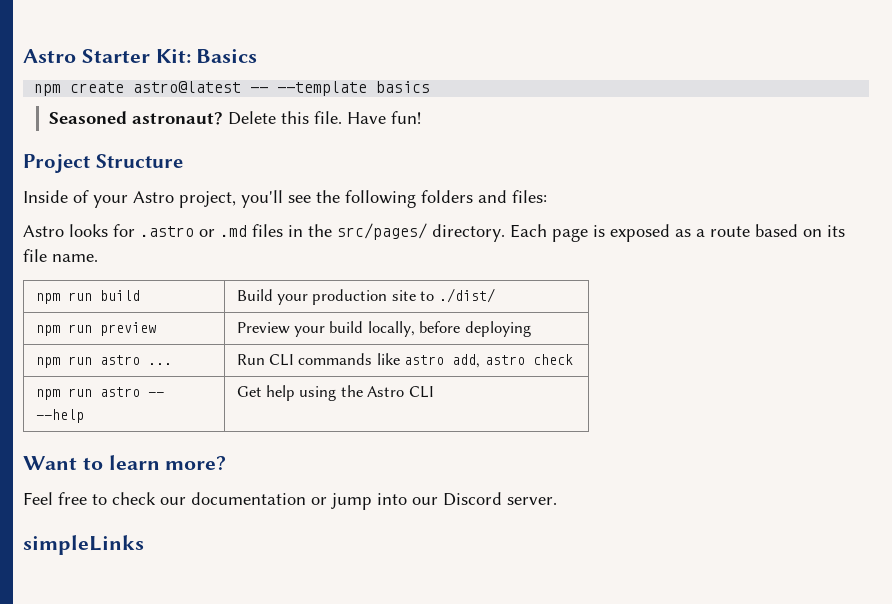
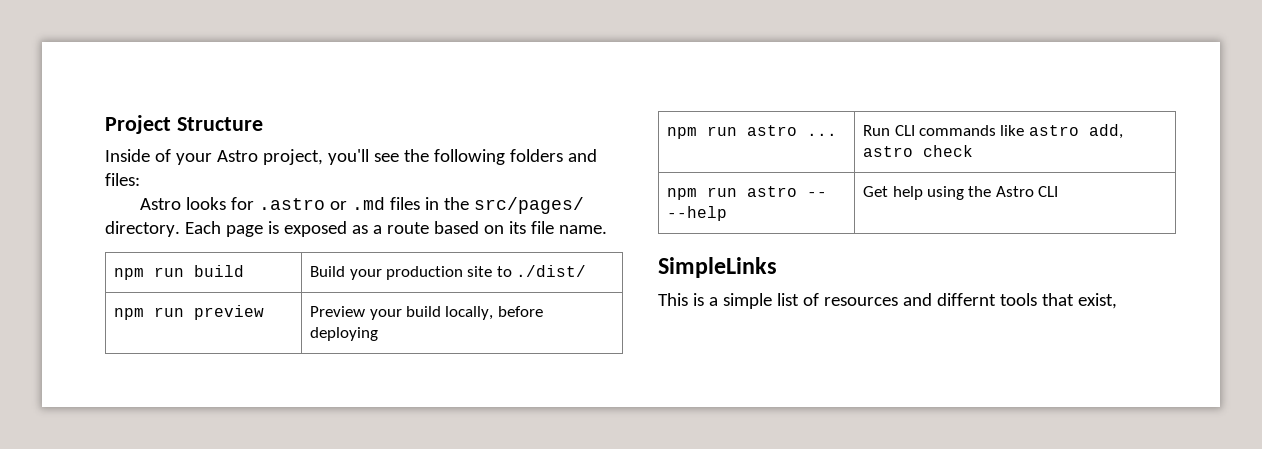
- Astro Starter Kit: Basics
- npm create astro@latest -- --template basics
- Seasoned astronaut? Delete this file. Have fun!
- Want to learn more?
- Feel free to check our documentation or jump into our Discord server.
- simpleLinks
+ SimpleLinks
+ This is a simple list of resources and differnt tools that exist,

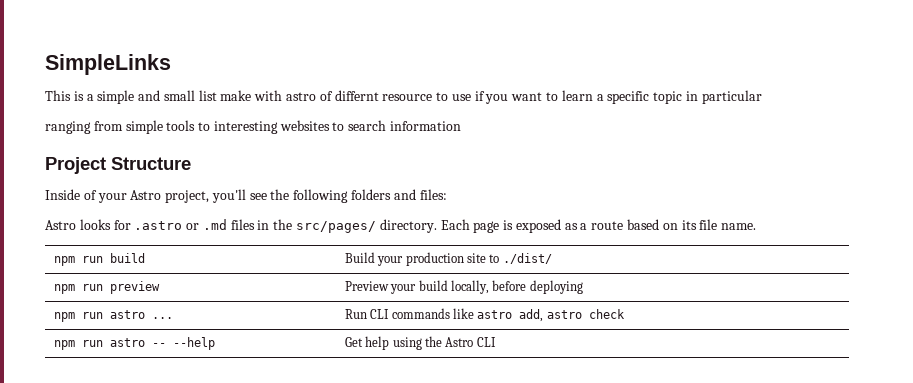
+ SimpleLinks
+ This is a simple and small list make with astro of differnt resource to use if you want to learn a specific topic in particular
+ ranging from simple tools to interesting websites to search information
- SimpleLinks
- This is a simple list of resources and differnt tools that exist,

